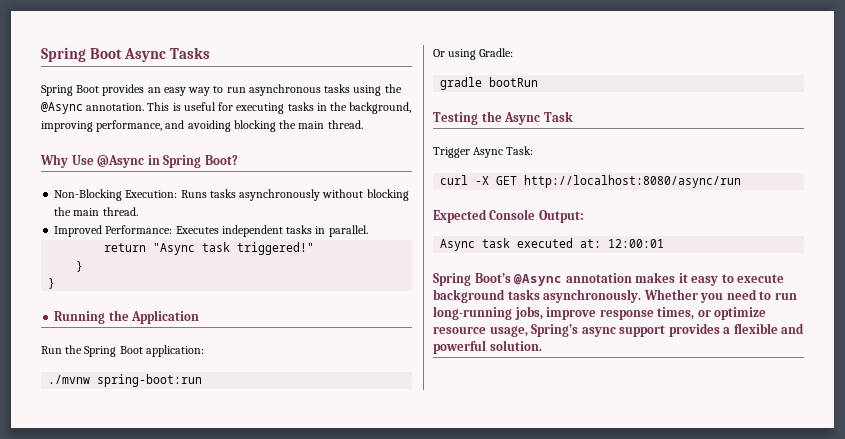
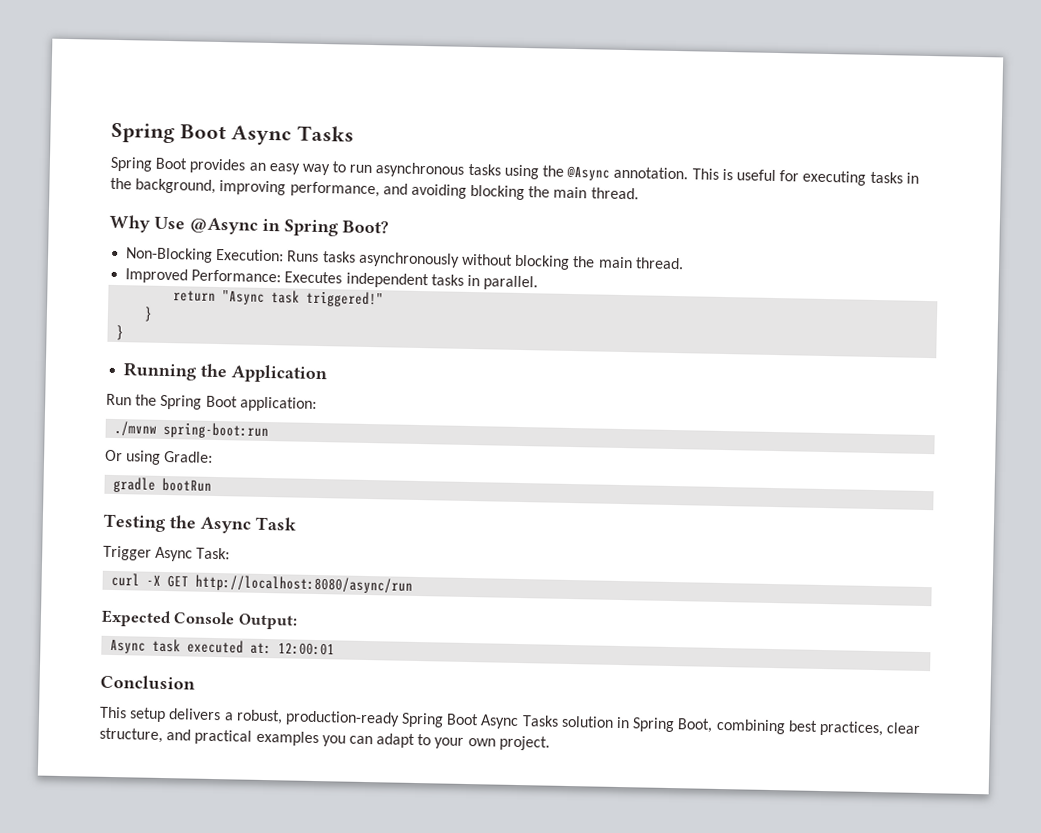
- Spring Boot’s @Async annotation makes it easy to execute background tasks asynchronously. Whether you need to run long-running jobs, improve response times, or optimize resource usage, Spring’s async support provides a flexible and powerful solution.
+ Conclusion
+ This setup delivers a robust, production-ready Spring Boot Async Tasks solution in Spring Boot, combining best practices, clear structure, and practical examples you can adapt to your own project.

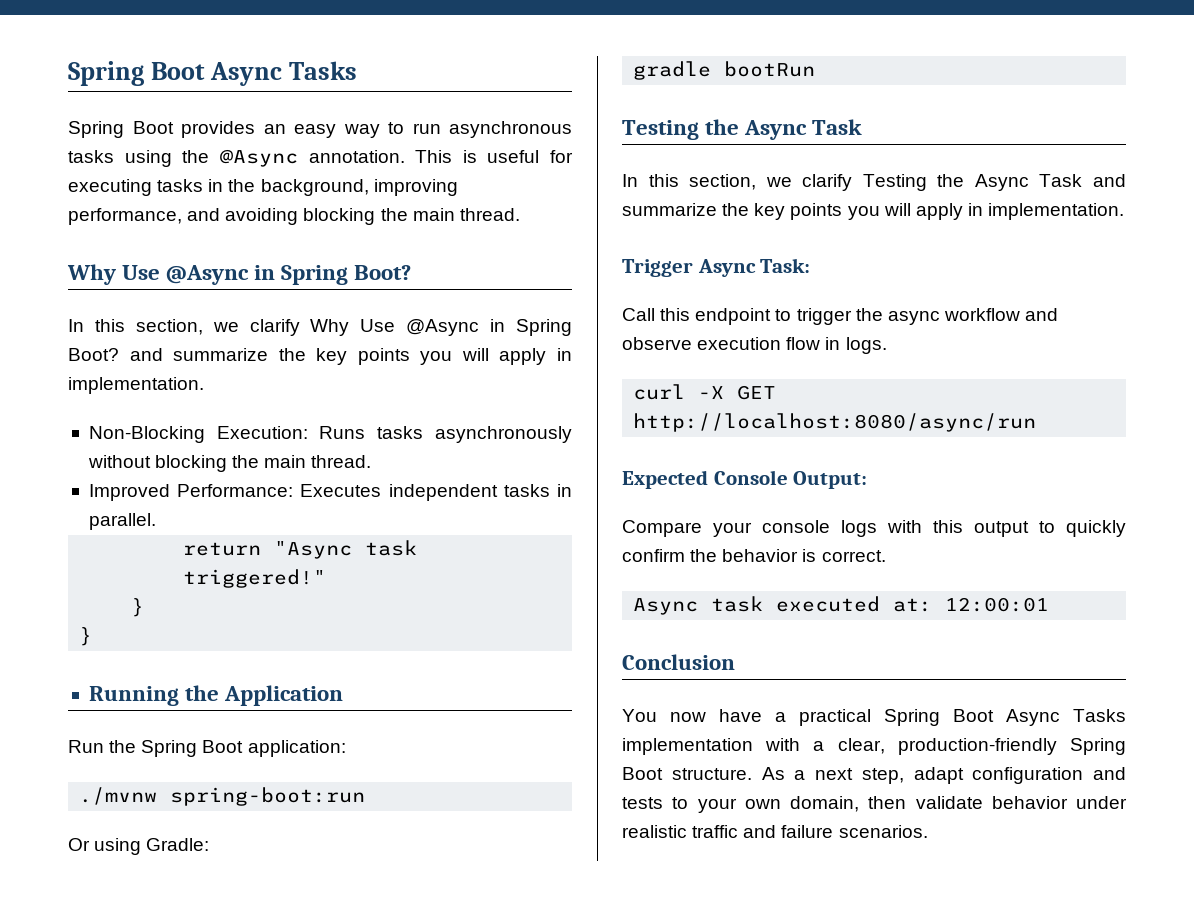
+ In this section, we clarify Why Use @Async in Spring Boot? and summarize the key points you will apply in implementation.
+ In this section, we clarify Testing the Async Task and summarize the key points you will apply in implementation.
  Trigger Async Task:
+ Call this endpoint to trigger the async workflow and observe execution flow in logs.
+ Compare your console logs with this output to quickly confirm the behavior is correct.
- This setup delivers a robust, production-ready Spring Boot Async Tasks solution in Spring Boot, combining best practices, clear structure, and practical examples you can adapt to your own project.
+ You now have a practical Spring Boot Async Tasks implementation with a clear, production-friendly Spring Boot structure. As a next step, adapt configuration and tests to your own domain, then validate behavior under realistic traffic and failure scenarios.

